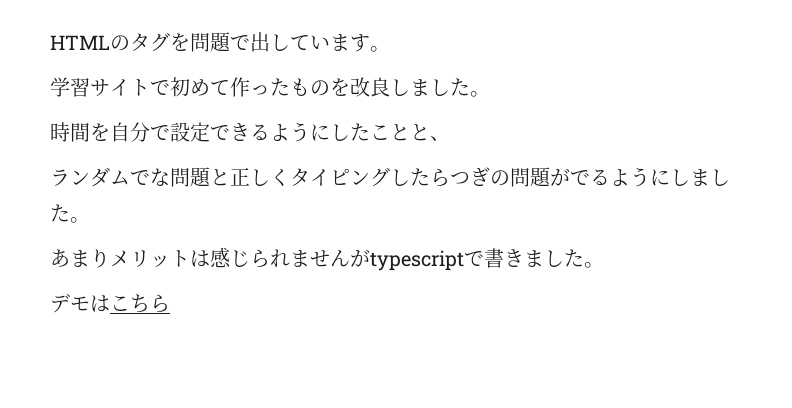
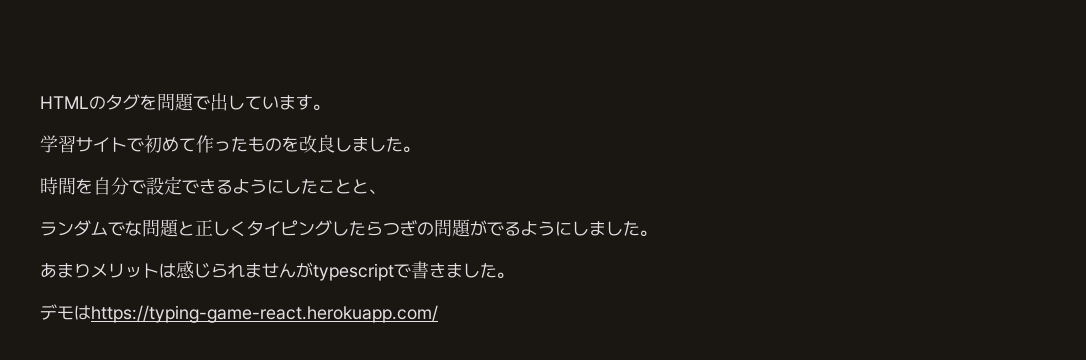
- デモはこちら
+ デモはhttps://typing-game-react.herokuapp.com/

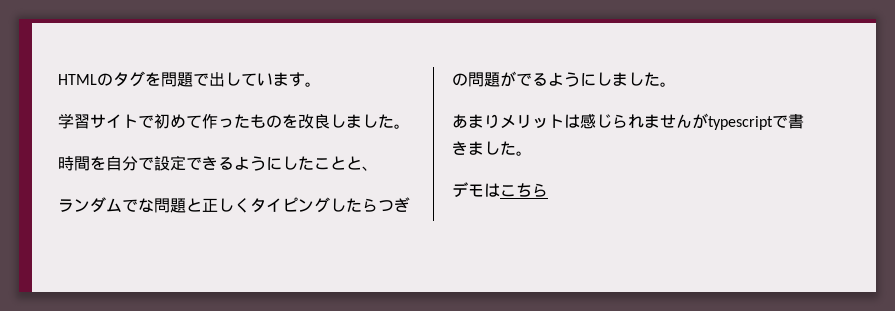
- デモはhttps://typing-game-react.herokuapp.com/
+ デモはこちら

